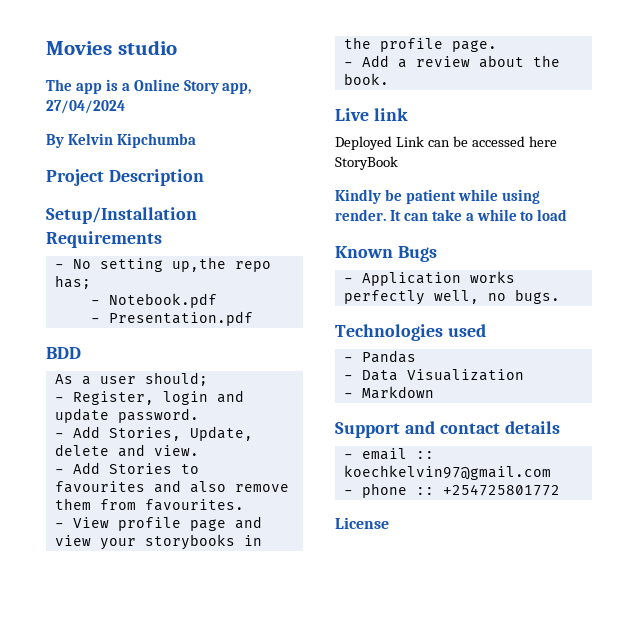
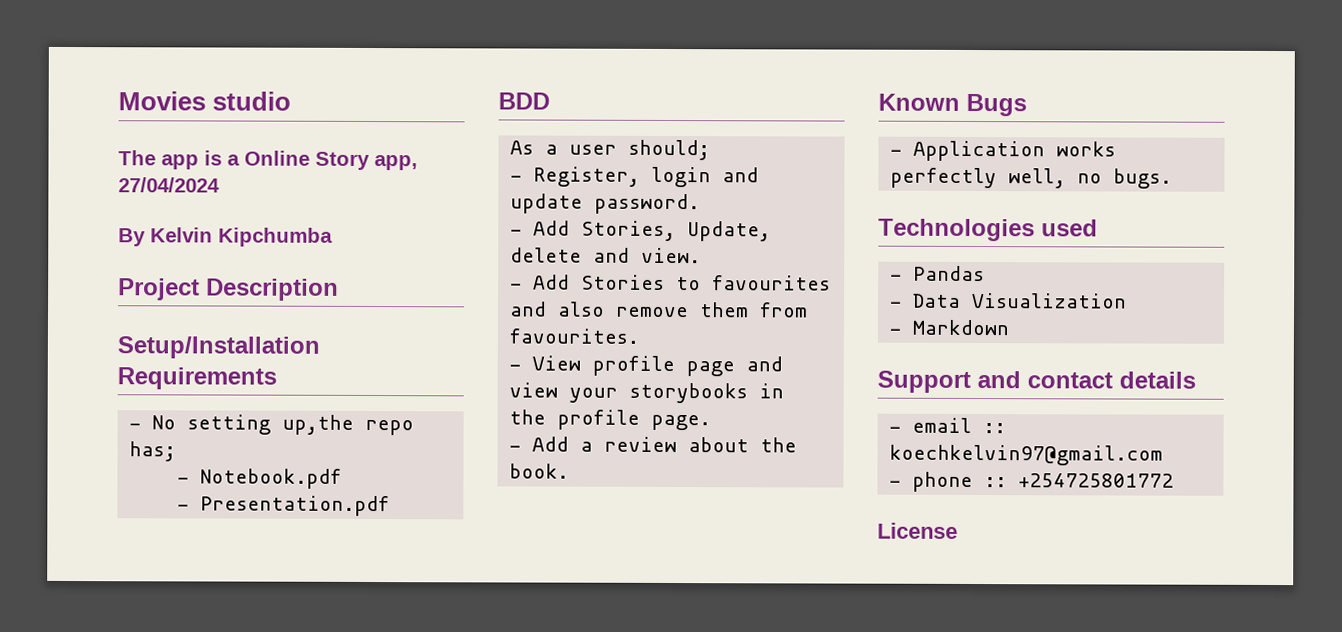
- Live link
- Deployed Link can be accessed here StoryBook
- Kindly be patient while using render. It can take a while to load

